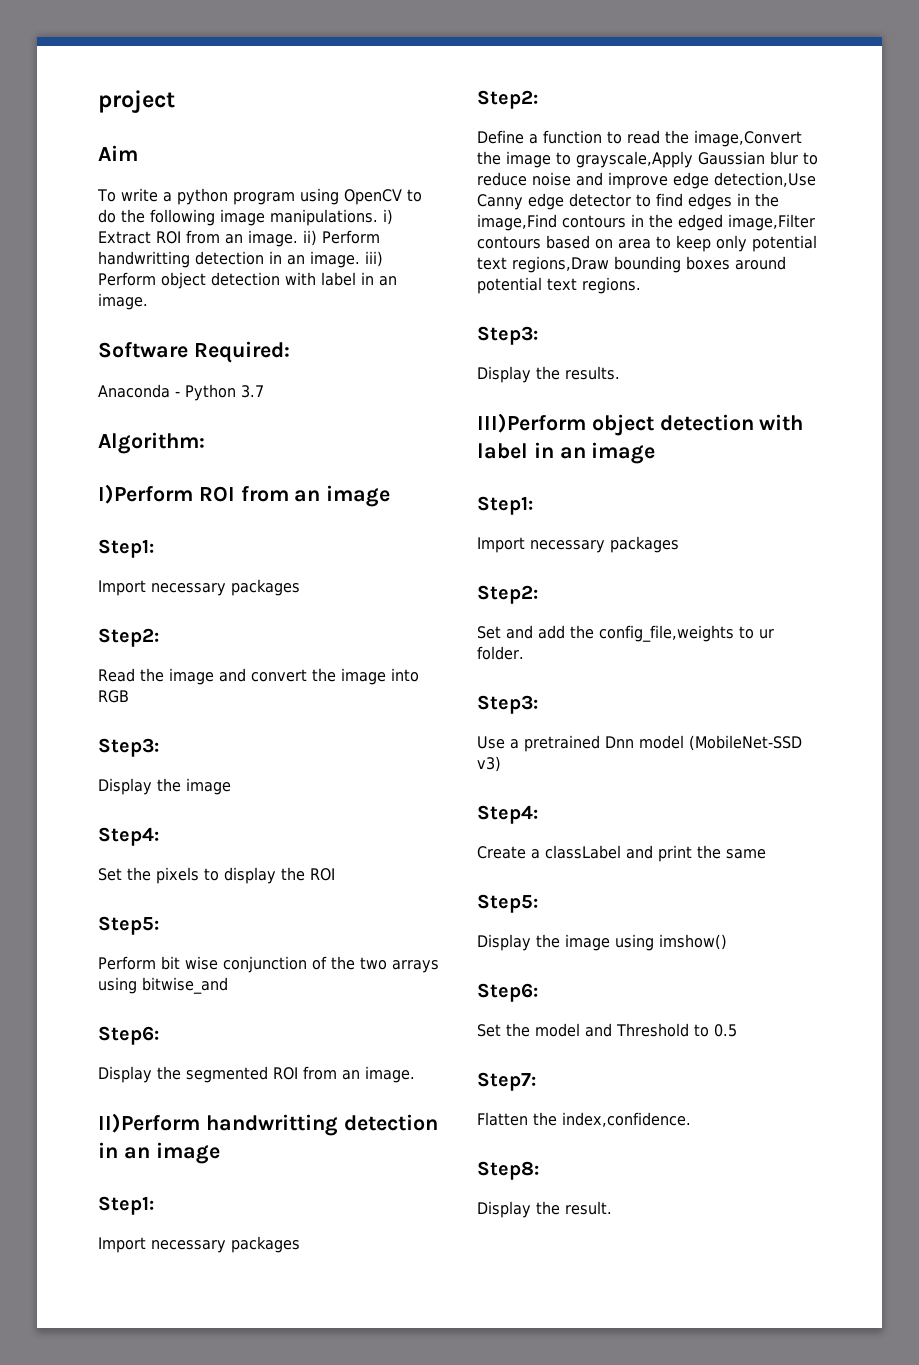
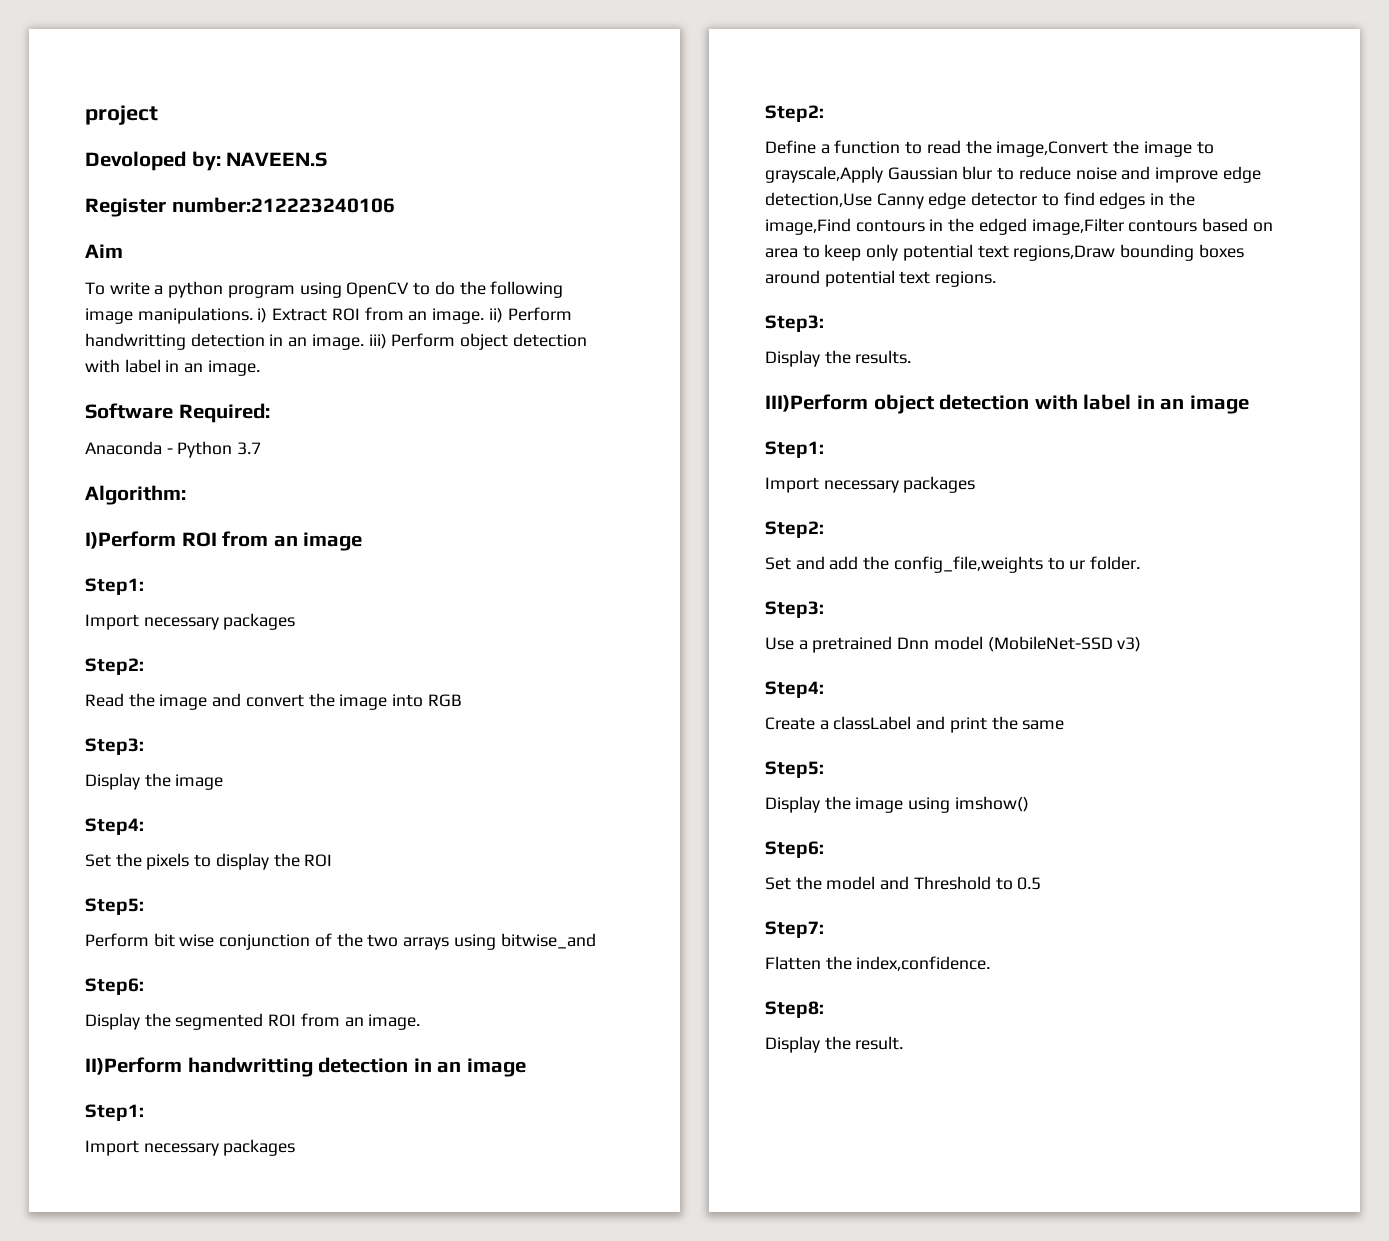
+ Devoloped by: NAVEEN.S
+ Register number:212223240106

